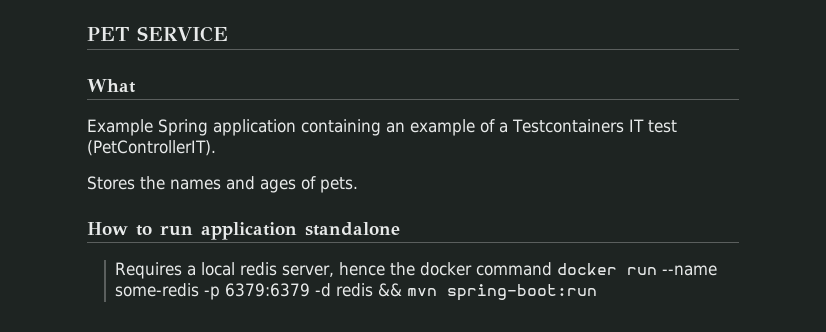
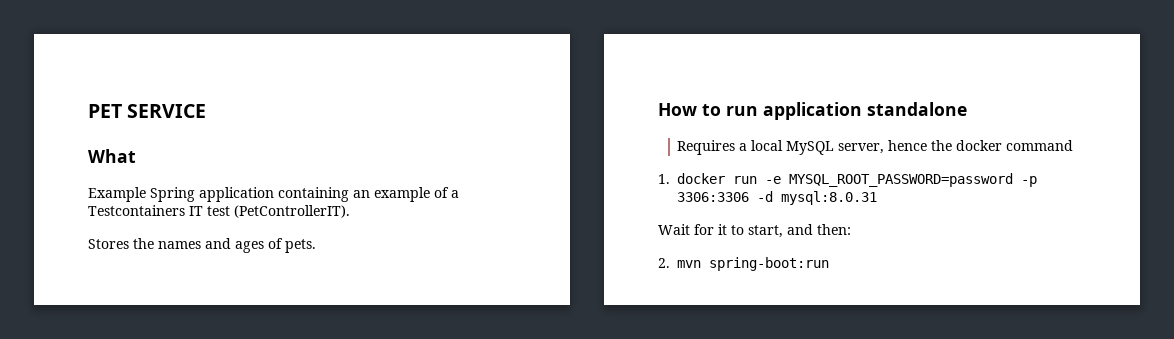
- Requires a local redis server, hence the docker command docker run --name some-redis -p 6379:6379 -d redis && mvn spring-boot:run
+ Requires a local MySQL server, hence the docker command
+ 1. docker run -e MYSQL_ROOT_PASSWORD=password -p 3306:3306 -d mysql:8.0.31
+ Wait for it to start, and then:
+ 2. mvn spring-boot:run

